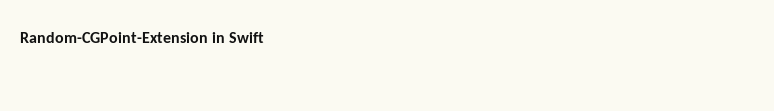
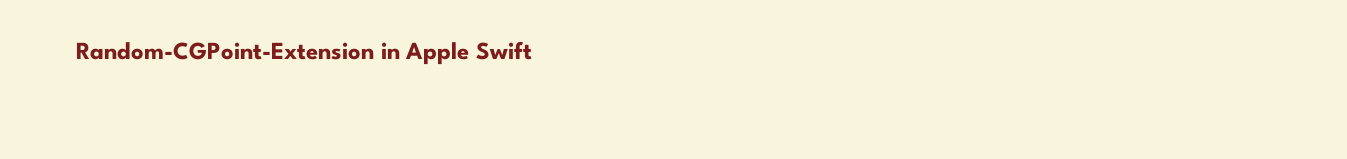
- Random-CGPoint-Extension in Swift
+ Random-CGPoint-Extension in Apple Swift

